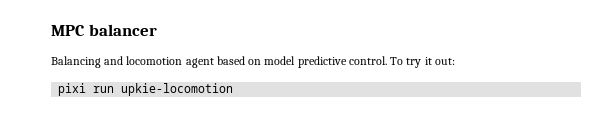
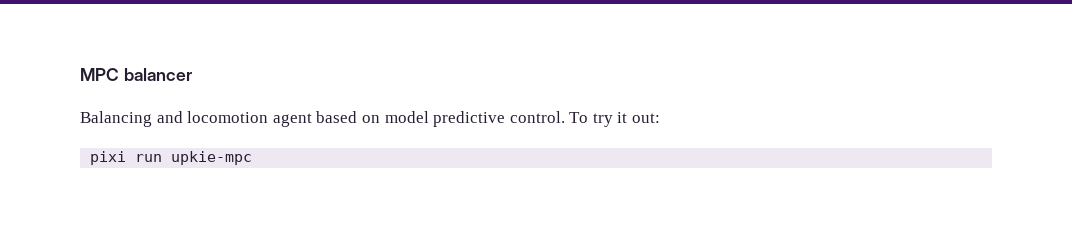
- pixi run upkie-locomotion
+ pixi run upkie-mpc

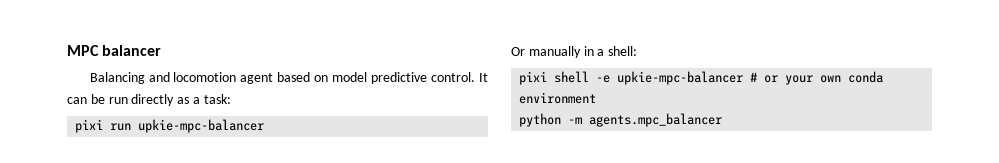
- To try it out:
- pixi run upkie-mpc
+ It can be run directly as a task:
+ pixi run upkie-mpc-balancer
+ Or manually in a shell:
+ pixi shell -e upkie-mpc-balancer # or your own conda environment
+ python -m agents.mpc_balancer

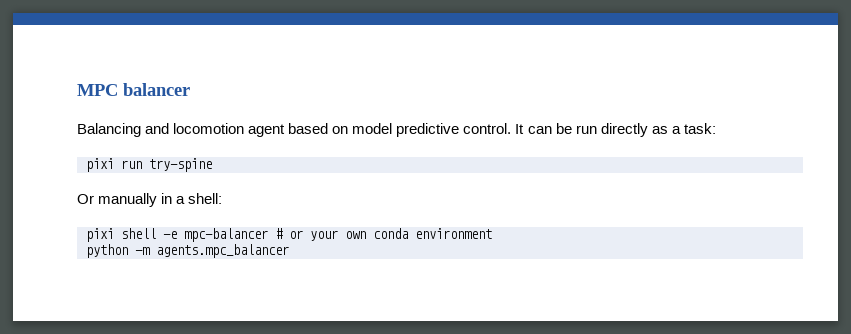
- pixi run upkie-mpc-balancer
+ pixi run try-spine
- pixi shell -e upkie-mpc-balancer # or your own conda environment
+ pixi shell -e mpc-balancer # or your own conda environment

